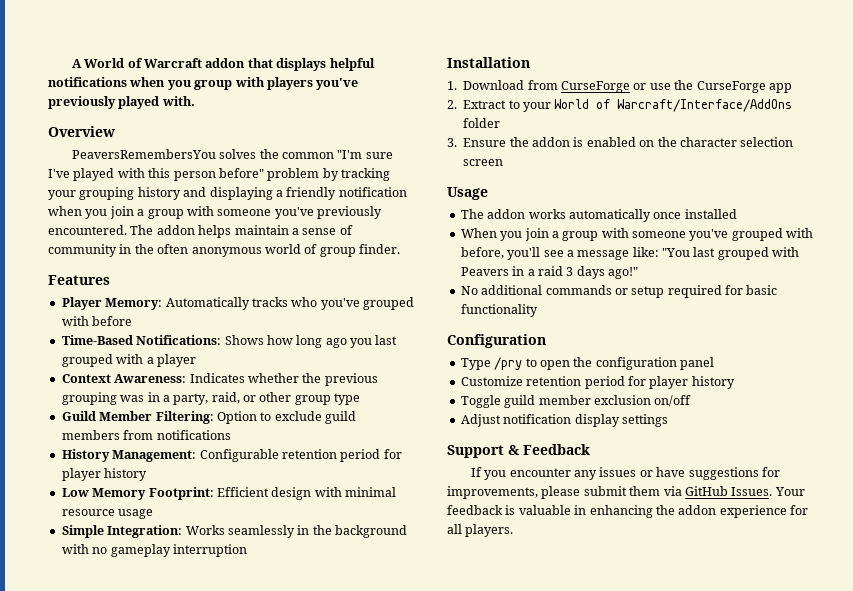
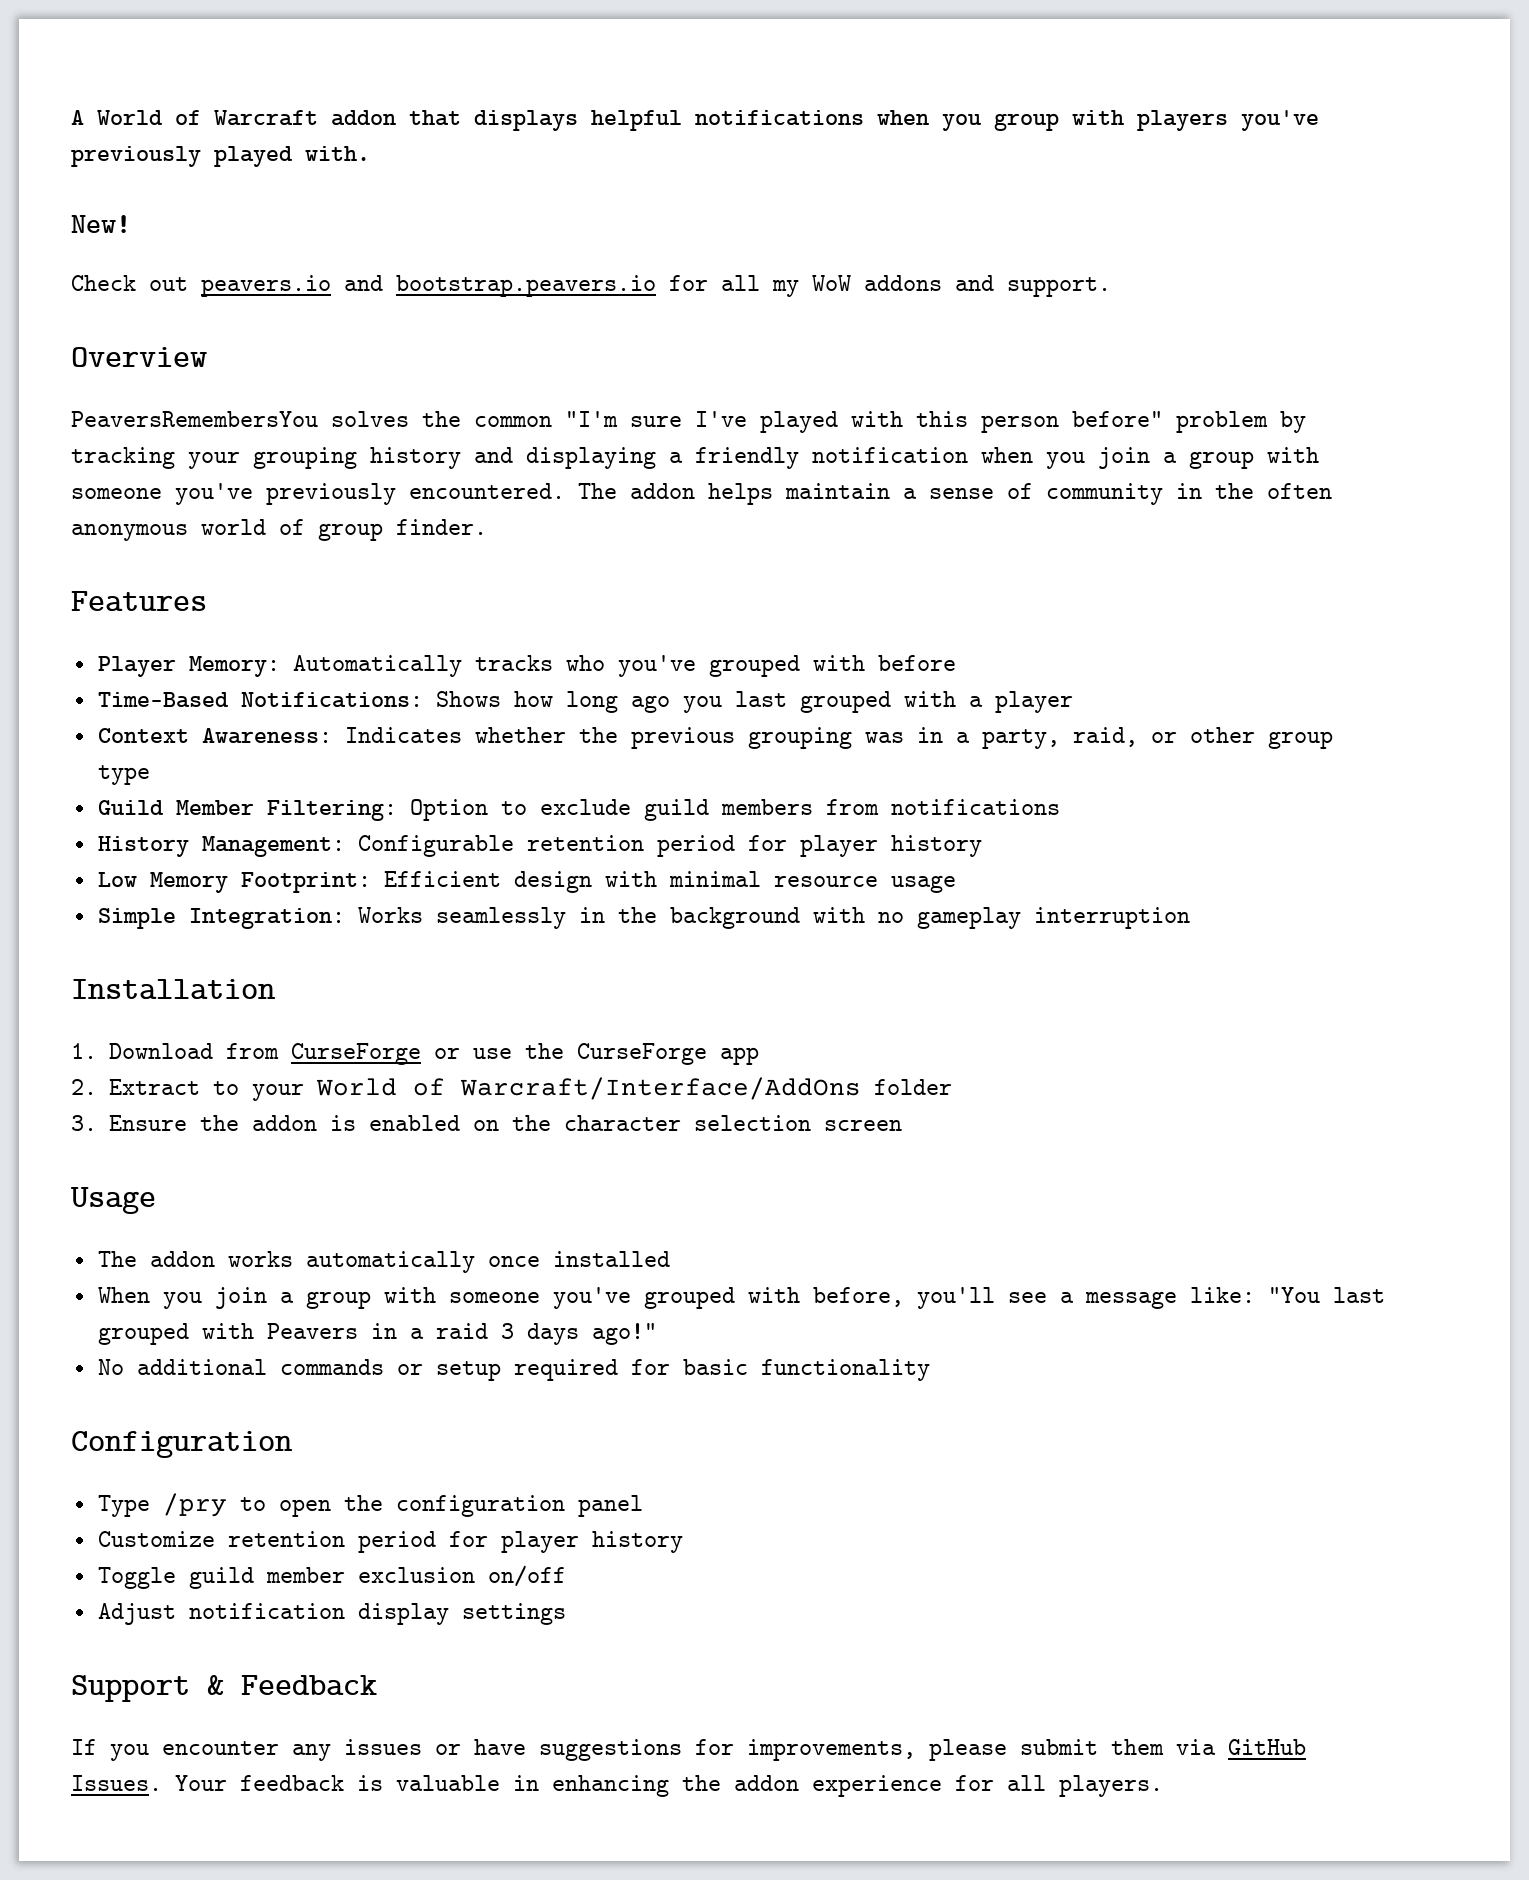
+ New!
+ Check out peavers.io and bootstrap.peavers.io for all my WoW addons and support.

